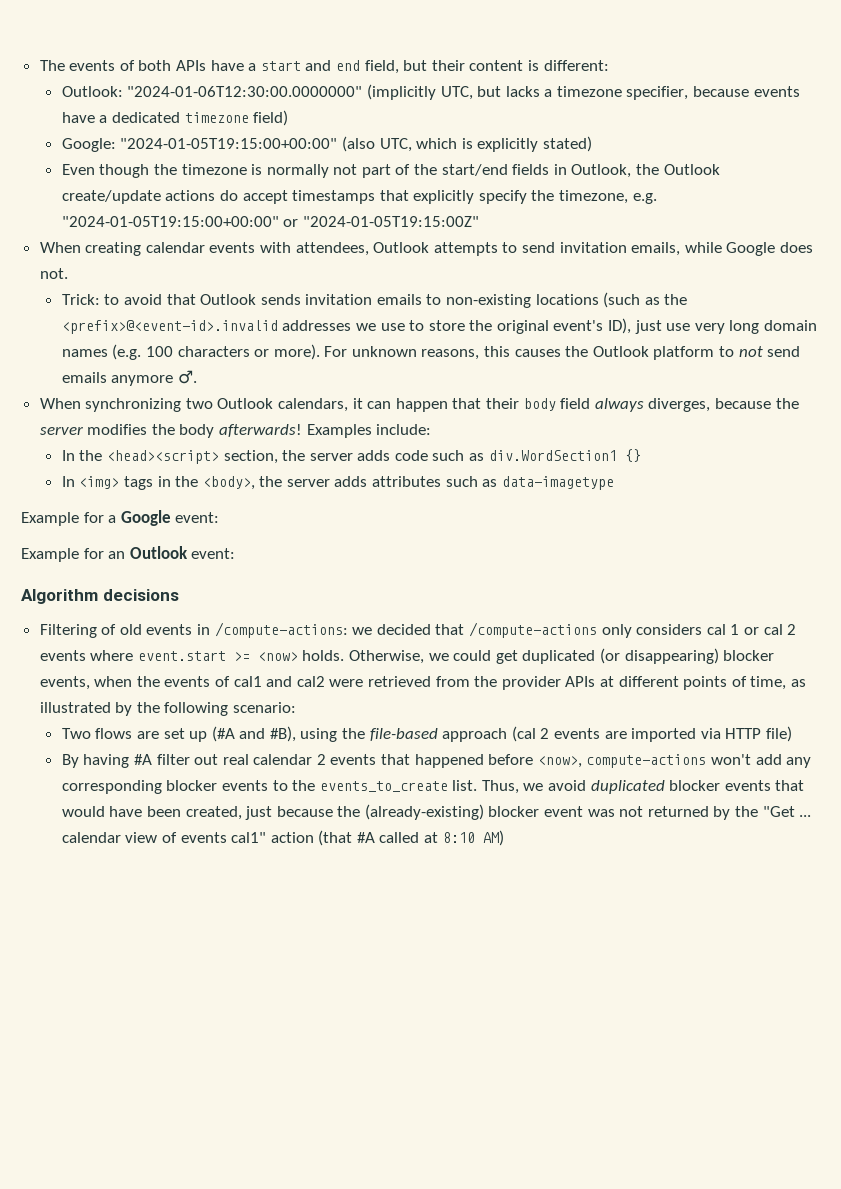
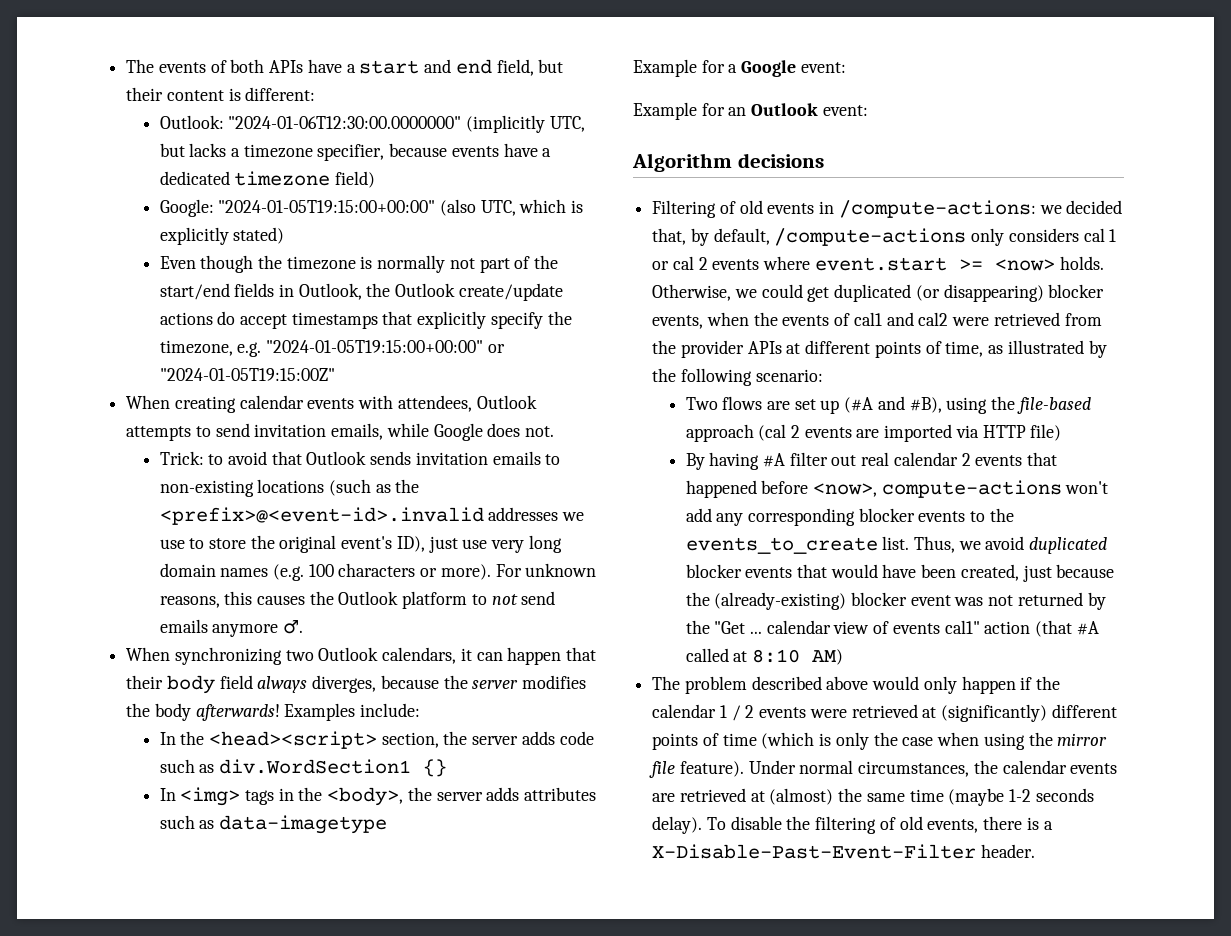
- Filtering of old events in /compute-actions: we decided that /compute-actions only considers cal 1 or cal 2 events where event.start >= <now> holds.
+ Filtering of old events in /compute-actions: we decided that, by default, /compute-actions only considers cal 1 or cal 2 events where event.start >= <now> holds.
+ The problem described above would only happen if the calendar 1 / 2 events were retrieved at (significantly) different points of time (which is only the case when using the mirror file feature). Under normal circumstances, the calendar events are retrieved at (almost) the same time (maybe 1-2 seconds delay). To disable the filtering of old events, there is a X-Disable-Past-Event-Filter header.

